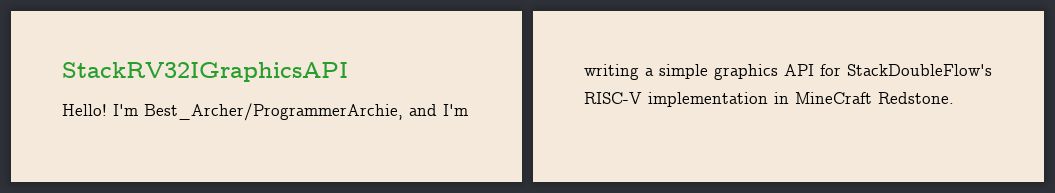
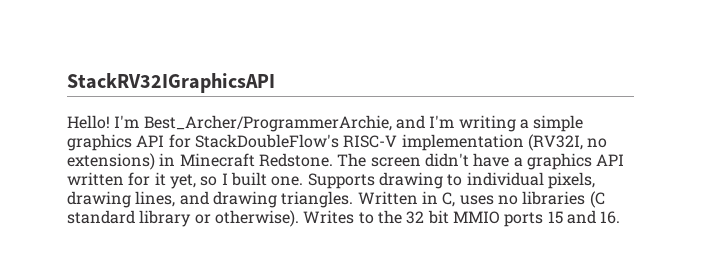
- I'm Best_Archer/ProgrammerArchie, and I'm writing a simple graphics API for StackDoubleFlow's RISC-V implementation in MineCraft Redstone.
+ I'm Best_Archer/ProgrammerArchie, and I'm writing a simple graphics API for StackDoubleFlow's RISC-V implementation (RV32I, no extensions) in Minecraft Redstone. The screen didn't have a graphics API written for it yet, so I built one. Supports drawing to individual pixels, drawing lines, and drawing triangles. Written in C, uses no libraries (C standard library or otherwise). Writes to the 32 bit MMIO ports 15 and 16.

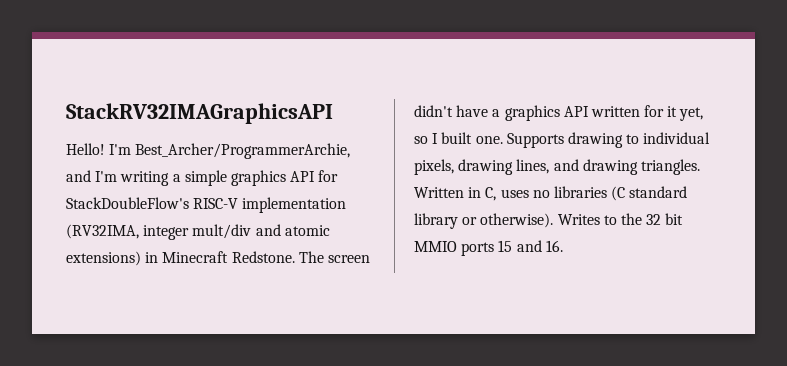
- StackRV32IGraphicsAPI
+ StackRV32IMAGraphicsAPI
- I'm Best_Archer/ProgrammerArchie, and I'm writing a simple graphics API for StackDoubleFlow's RISC-V implementation (RV32I, no extensions) in Minecraft Redstone.
+ I'm Best_Archer/ProgrammerArchie, and I'm writing a simple graphics API for StackDoubleFlow's RISC-V implementation (RV32IMA, integer mult/div and atomic extensions) in Minecraft Redstone.

